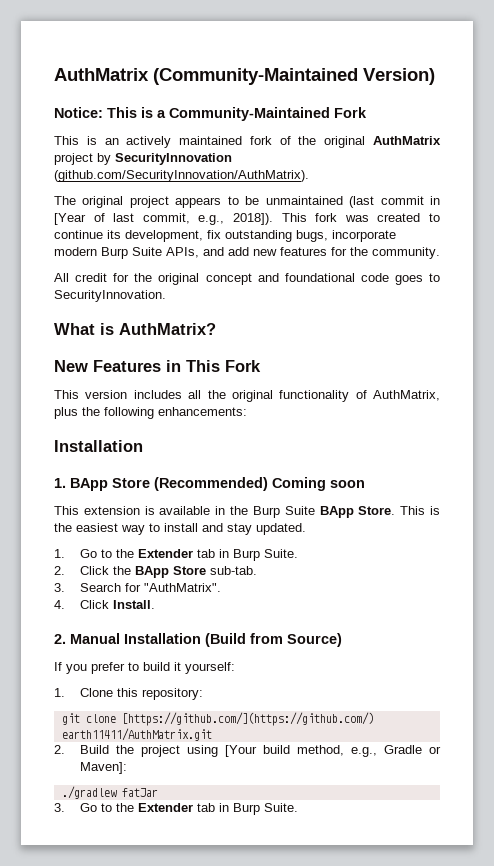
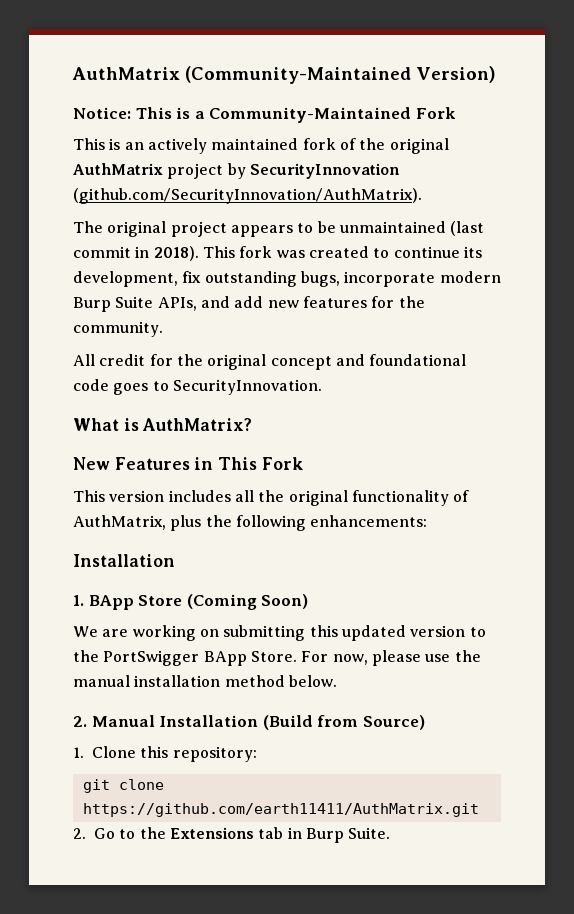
- The original project appears to be unmaintained (last commit in [Year of last commit, e.g., 2018]).
+ The original project appears to be unmaintained (last commit in 2018).
- 1. BApp Store (Recommended) Coming soon
- This extension is available in the Burp Suite BApp Store. This is the easiest way to install and stay updated.
- 1. Go to the Extender tab in Burp Suite.
- 2. Click the BApp Store sub-tab.
- 3. Search for "AuthMatrix".
- 4. Click Install.
+ 1. BApp Store (Coming Soon)
+ We are working on submitting this updated version to the PortSwigger BApp Store. For now, please use the manual installation method below.
- If you prefer to build it yourself:
- git clone [https://github.com/](https://github.com/) earth11411/AuthMatrix.git
- 2. Build the project using [Your build method, e.g., Gradle or Maven]:
- ./gradlew fatJar
- 3. Go to the Extender tab in Burp Suite.
+ git clone https://github.com/earth11411/AuthMatrix.git
+ 2. Go to the Extensions tab in Burp Suite.

